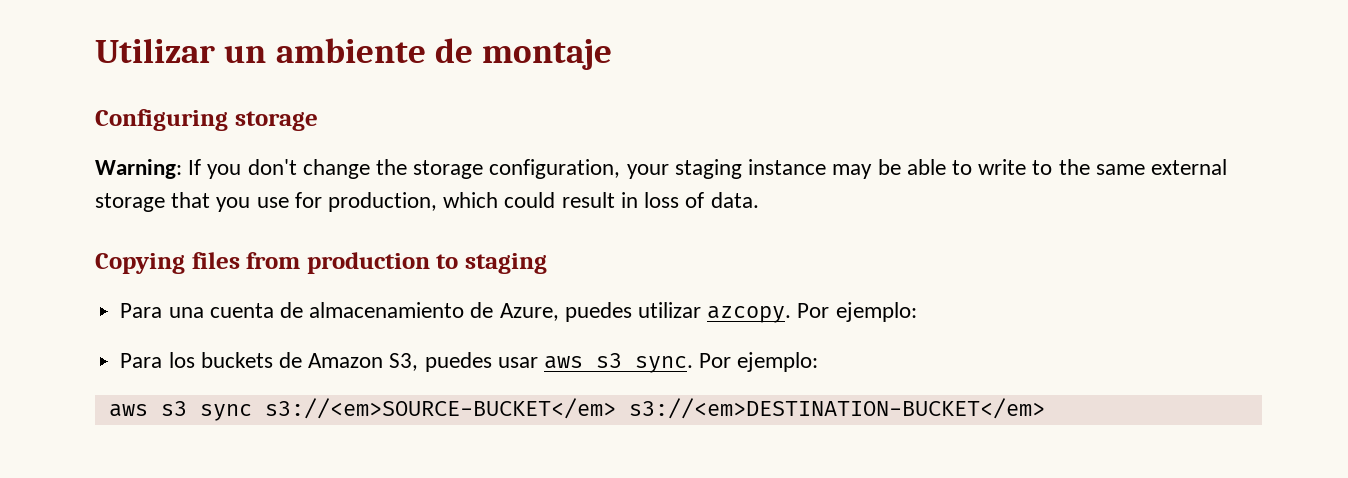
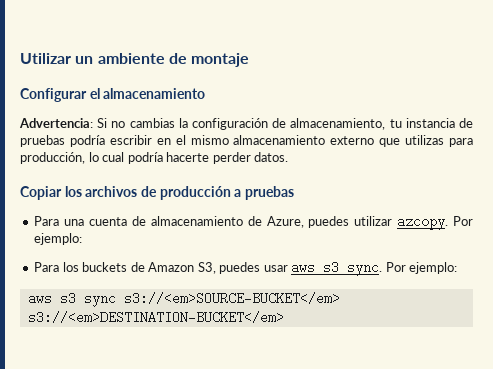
- Configuring storage
- Warning: If you don't change the storage configuration, your staging instance may be able to write to the same external storage that you use for production, which could result in loss of data.
- Copying files from production to staging
+ Configurar el almacenamiento
+ Advertencia: Si no cambias la configuración de almacenamiento, tu instancia de pruebas podría escribir en el mismo almacenamiento externo que utilizas para producción, lo cual podría hacerte perder datos.
+ Copiar los archivos de producción a pruebas

